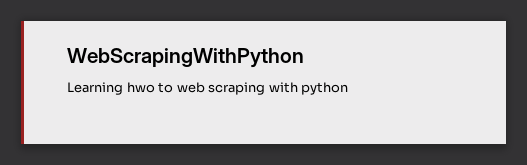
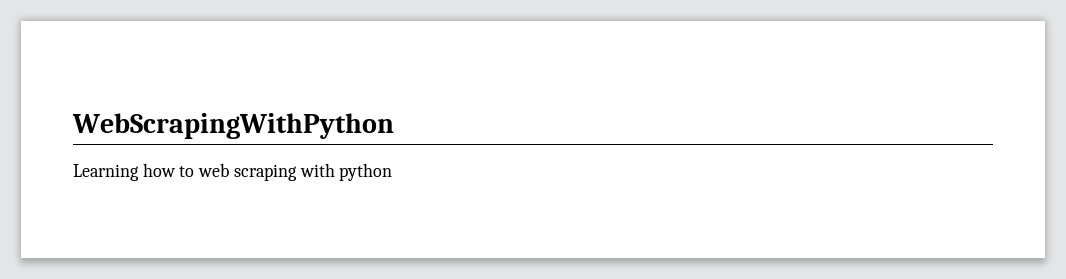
- Learning hwo to web scraping with python
+ Learning how to web scraping with python

